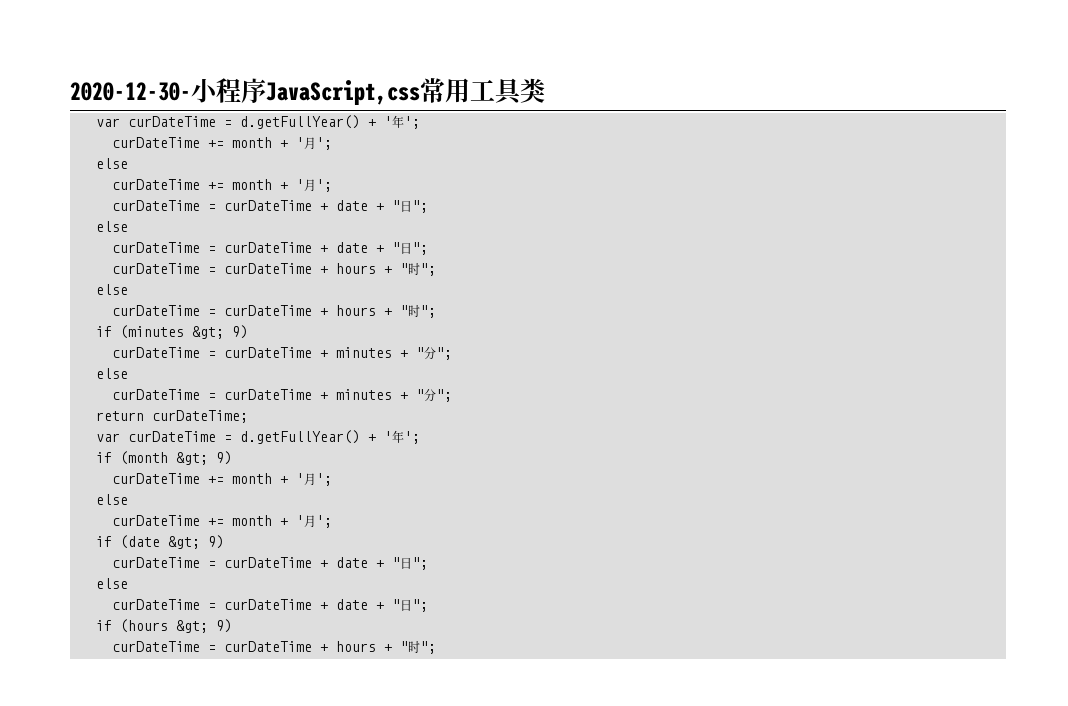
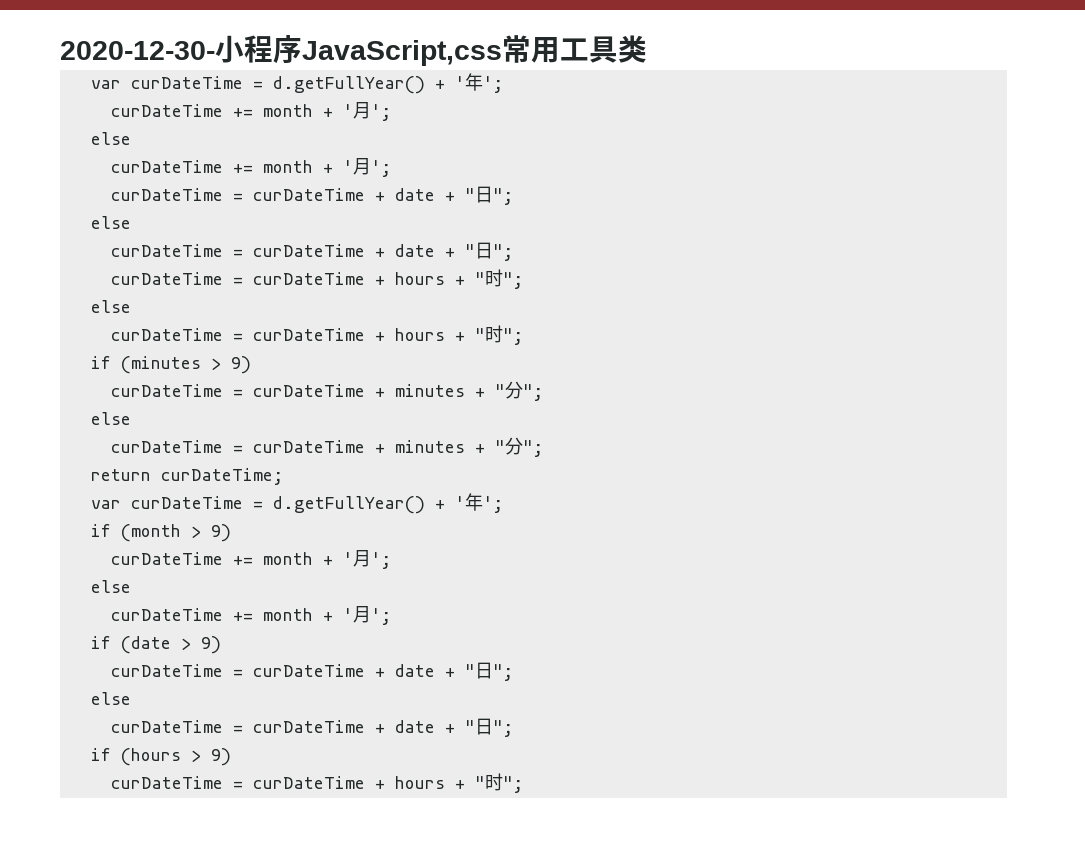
- if (minutes &gt; 9)
+ if (minutes > 9)
- if (month &gt; 9)
+ if (month > 9)
- if (date &gt; 9)
+ if (date > 9)
- if (hours &gt; 9)
+ if (hours > 9)

